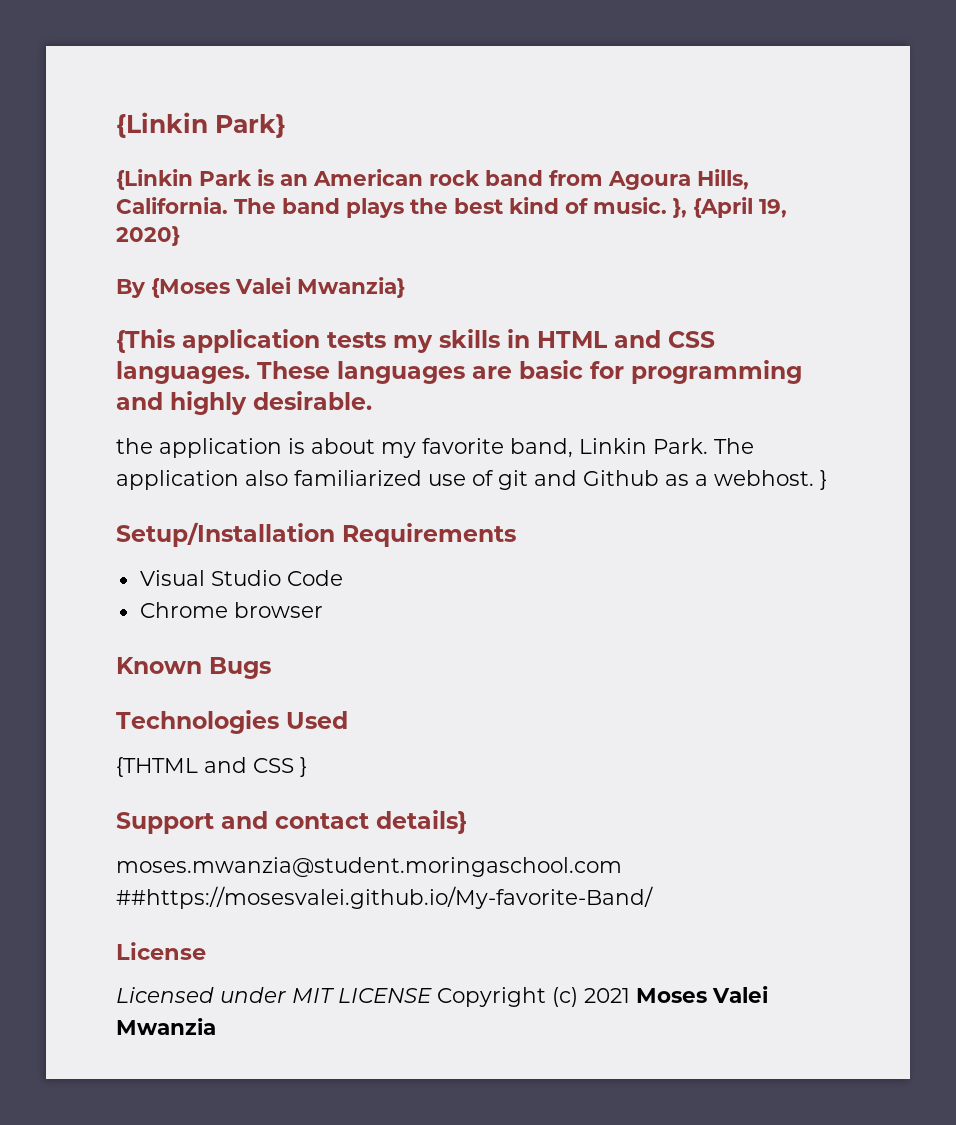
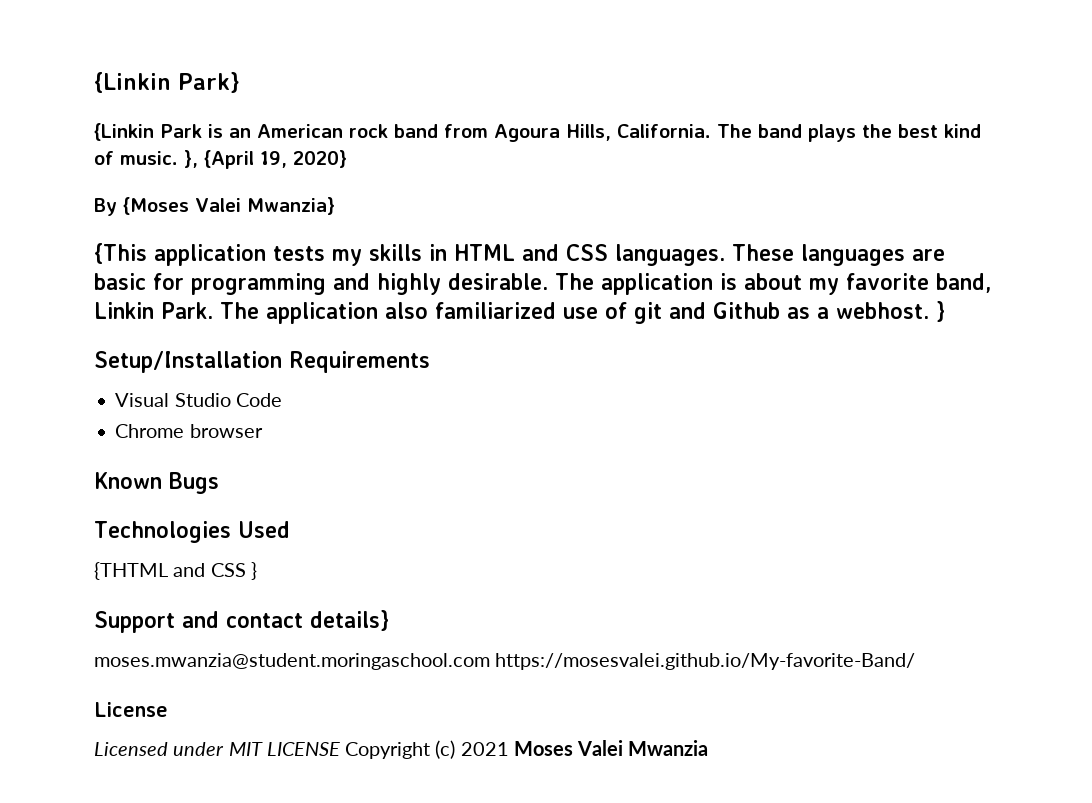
- These languages are basic for programming and highly desirable.
- the application is about my favorite band, Linkin Park.
+ These languages are basic for programming and highly desirable. The application is about my favorite band, Linkin Park.
- moses.mwanzia@student.moringaschool.com ##https://mosesvalei.github.io/My-favorite-Band/
+ moses.mwanzia@student.moringaschool.com https://mosesvalei.github.io/My-favorite-Band/

